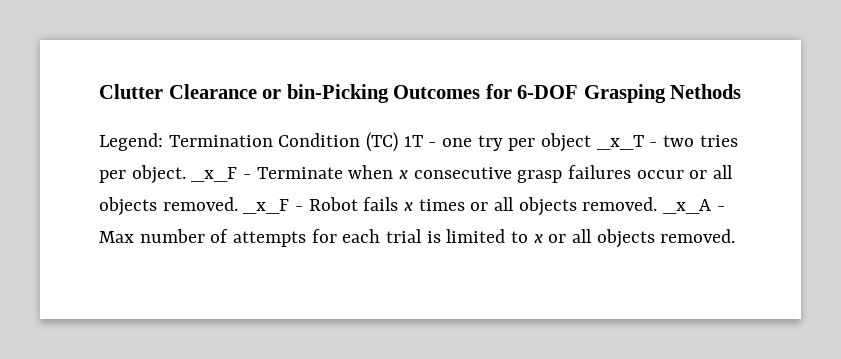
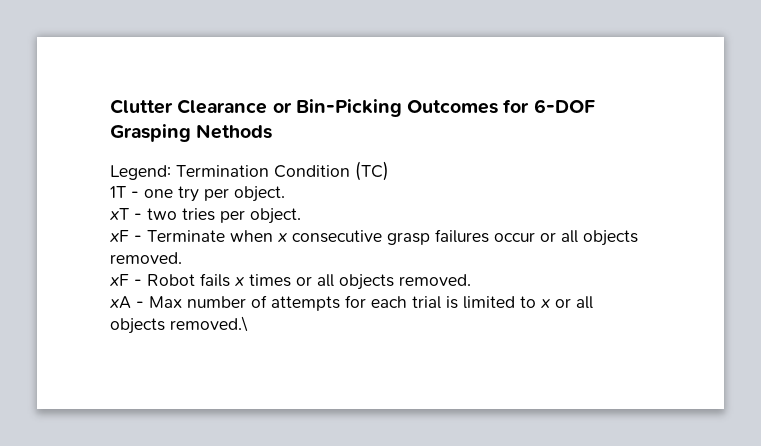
- Clutter Clearance or bin-Picking Outcomes for 6-DOF Grasping Nethods
+ Clutter Clearance or Bin-Picking Outcomes for 6-DOF Grasping Nethods
- Legend: Termination Condition (TC) 1T - one try per object _x_T - two tries per object. _x_F - Terminate when x consecutive grasp failures occur or all objects removed. _x_F - Robot fails x times or all objects removed. _x_A - Max number of attempts for each trial is limited to x or all objects removed.
+ Legend: Termination Condition (TC)
+ 1T - one try per object.
+ xT - two tries per object.
+ xF - Terminate when x consecutive grasp failures occur or all objects removed.
+ xF - Robot fails x times or all objects removed.
+ xA - Max number of attempts for each trial is limited to x or all objects removed.\

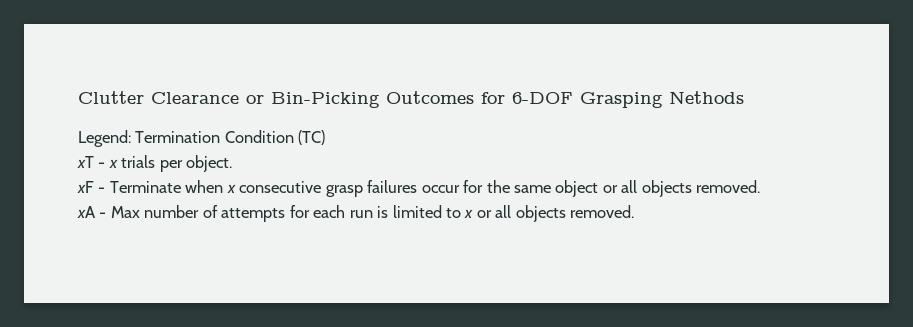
- 1T - one try per object.
- xT - two tries per object.
+ xT - x trials per object.
- xF - Terminate when x consecutive grasp failures occur or all objects removed.
- xF - Robot fails x times or all objects removed.
+ xF - Terminate when x consecutive grasp failures occur for the same object or all objects removed.
- xA - Max number of attempts for each trial is limited to x or all objects removed.\
+ xA - Max number of attempts for each run is limited to x or all objects removed.

